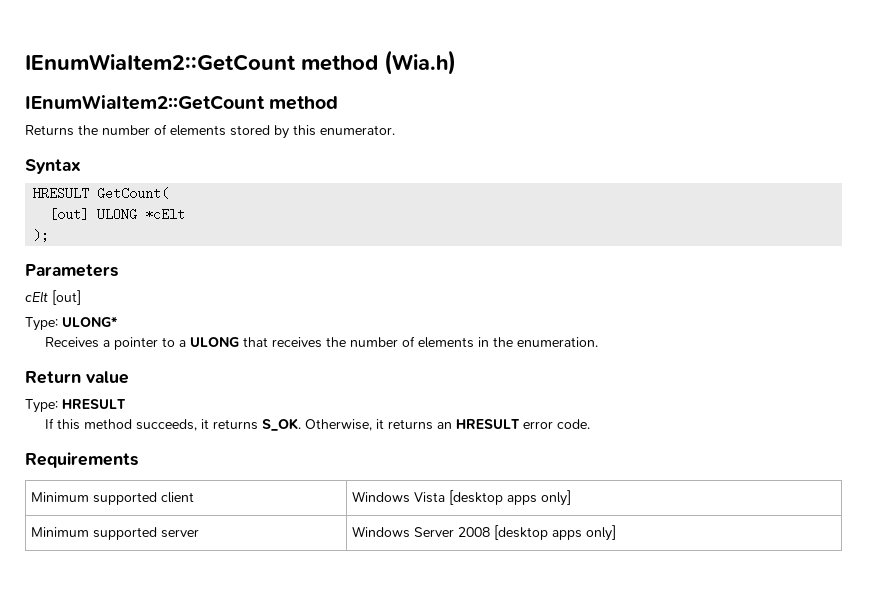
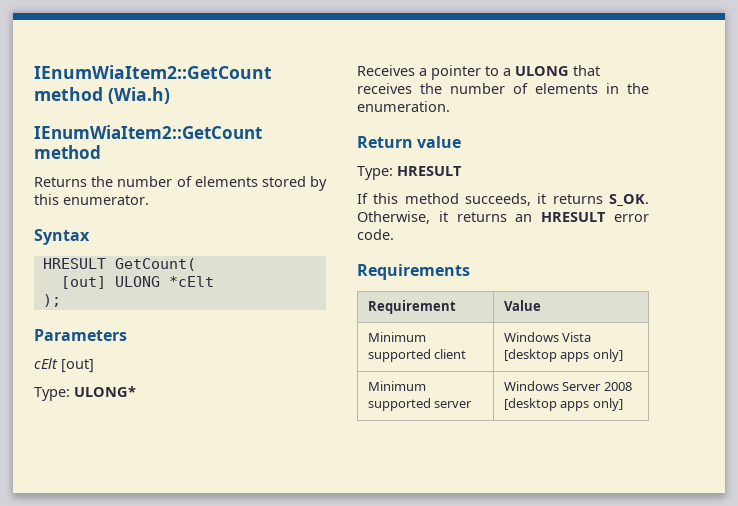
+ Requirement | Value

